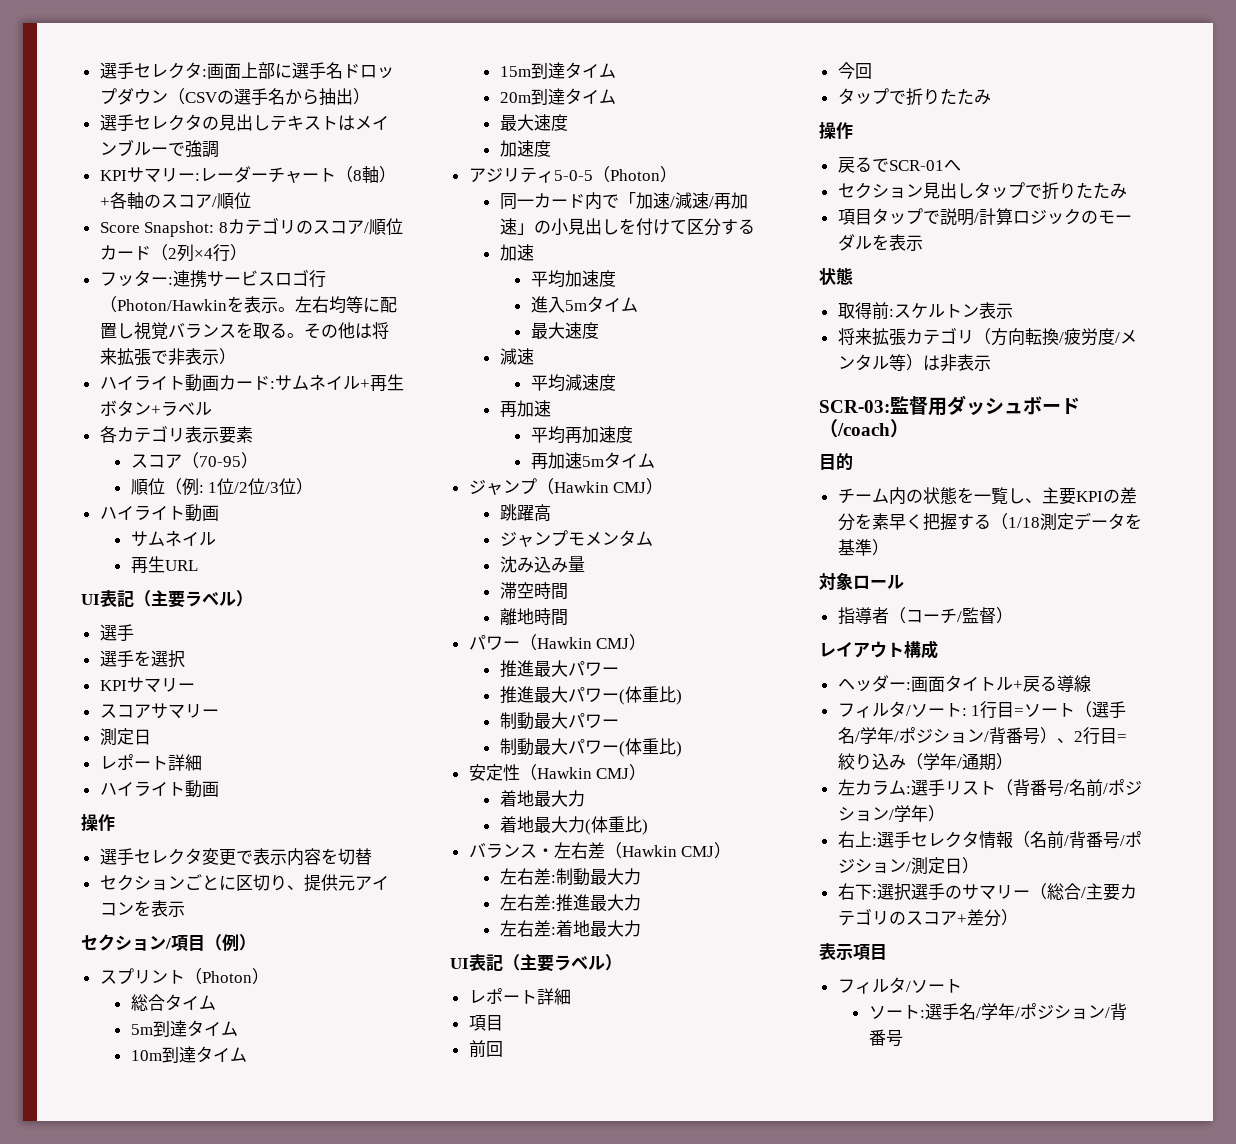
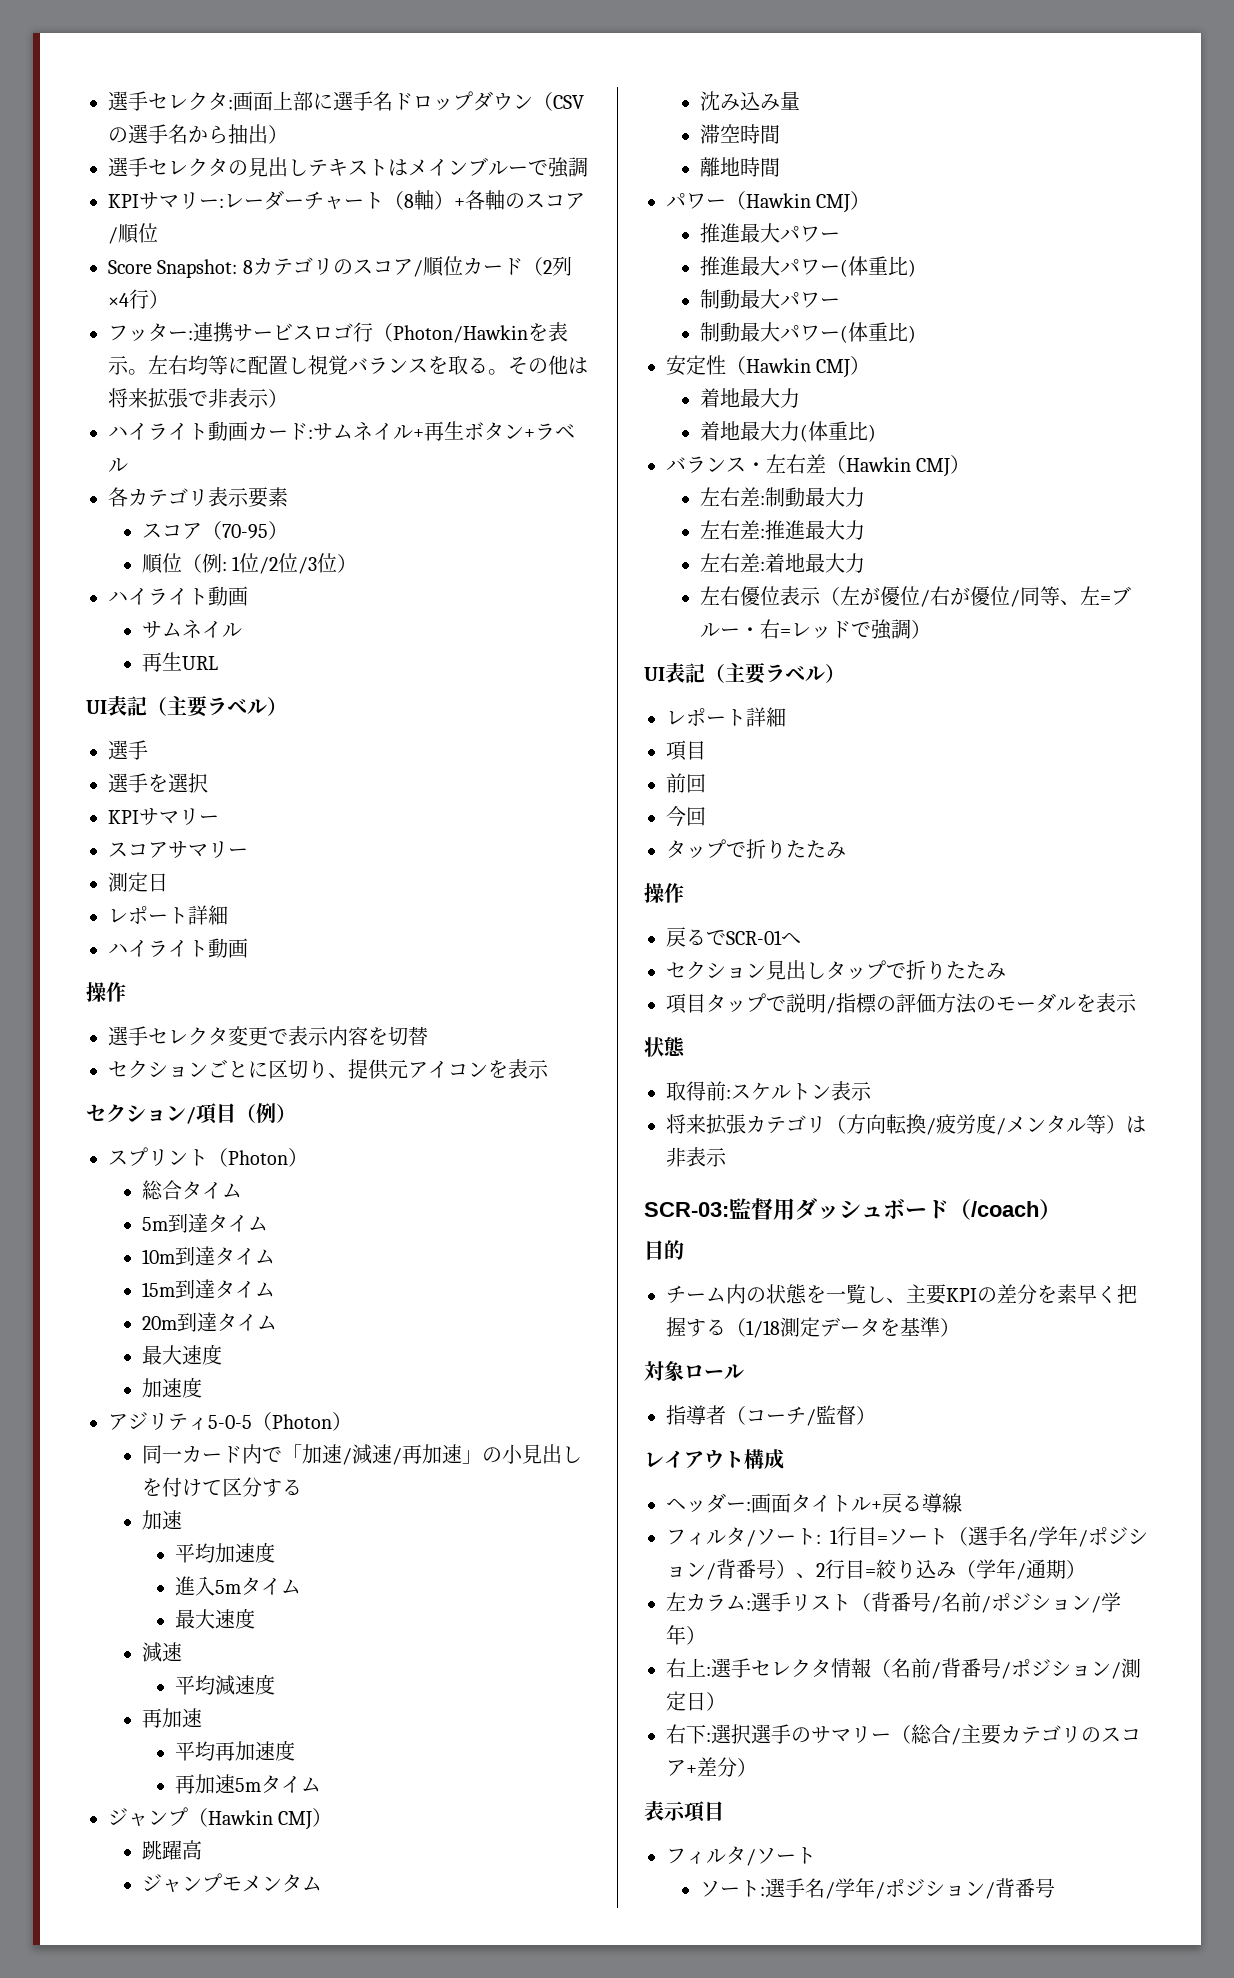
+ 左右優位表示（左が優位/右が優位/同等、左=ブルー・右=レッドで強調）
- 項目タップで説明/計算ロジックのモーダルを表示
+ 項目タップで説明/指標の評価方法のモーダルを表示

